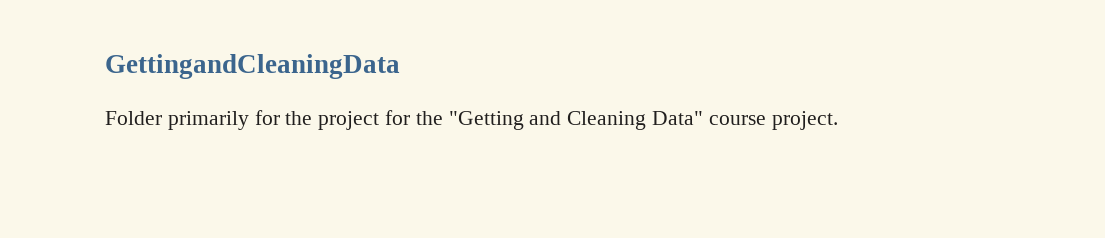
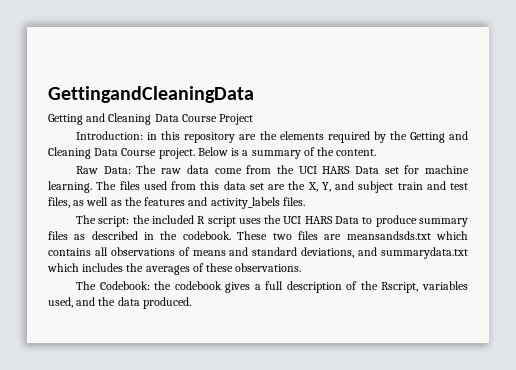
- Folder primarily for the project for the "Getting and Cleaning Data" course project.
+ Getting and Cleaning Data Course Project
+ Introduction: in this repository are the elements required by the Getting and Cleaning Data Course project. Below is a summary of the content.
+ Raw Data: The raw data come from the UCI HARS Data set for machine learning. The files used from this data set are the X, Y, and subject train and test files, as well as the features and activity_labels files.
+ The script: the included R script uses the UCI HARS Data to produce summary files as described in the codebook. These two files are meansandsds.txt which contains all observations of means and standard deviations, and summarydata.txt which includes the averages of these observations.
+ The Codebook: the codebook gives a full description of the Rscript, variables used, and the data produced.

